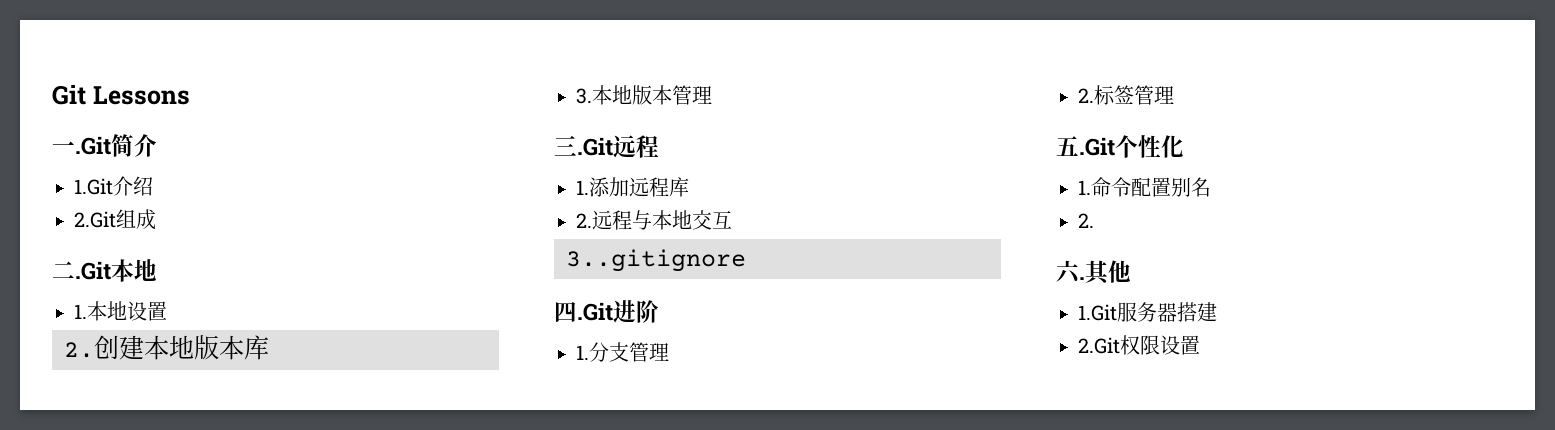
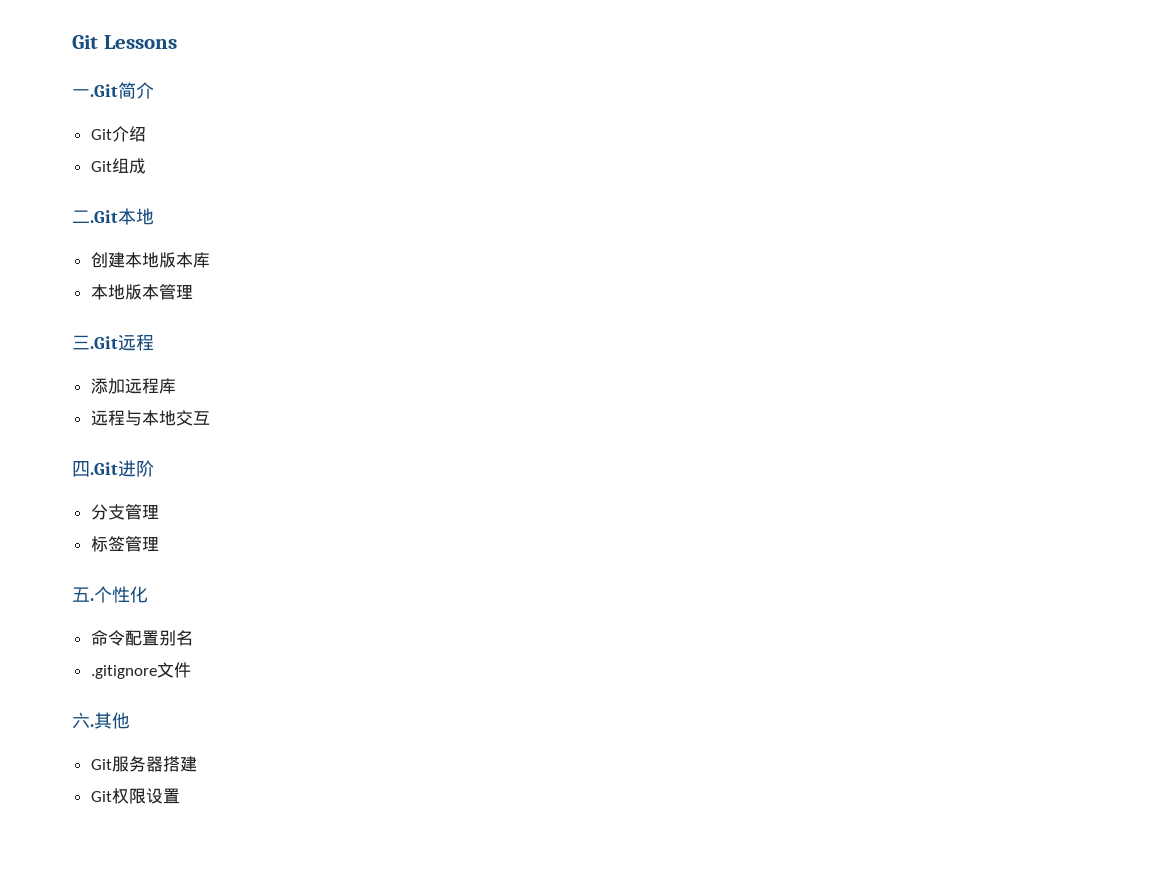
- 1.Git介绍
+ Git介绍
- 2.Git组成
+ Git组成
- 1.本地设置
- 2.创建本地版本库
+ 创建本地版本库
- 3.本地版本管理
+ 本地版本管理
- 1.添加远程库
+ 添加远程库
- 2.远程与本地交互
+ 远程与本地交互
- 3..gitignore
- 1.分支管理
+ 分支管理
- 2.标签管理
+ 标签管理
- 五.Git个性化
+ 五.个性化
- 1.命令配置别名
- 2.
+ 命令配置别名
+ .gitignore文件
- 1.Git服务器搭建
+ Git服务器搭建
- 2.Git权限设置
+ Git权限设置

